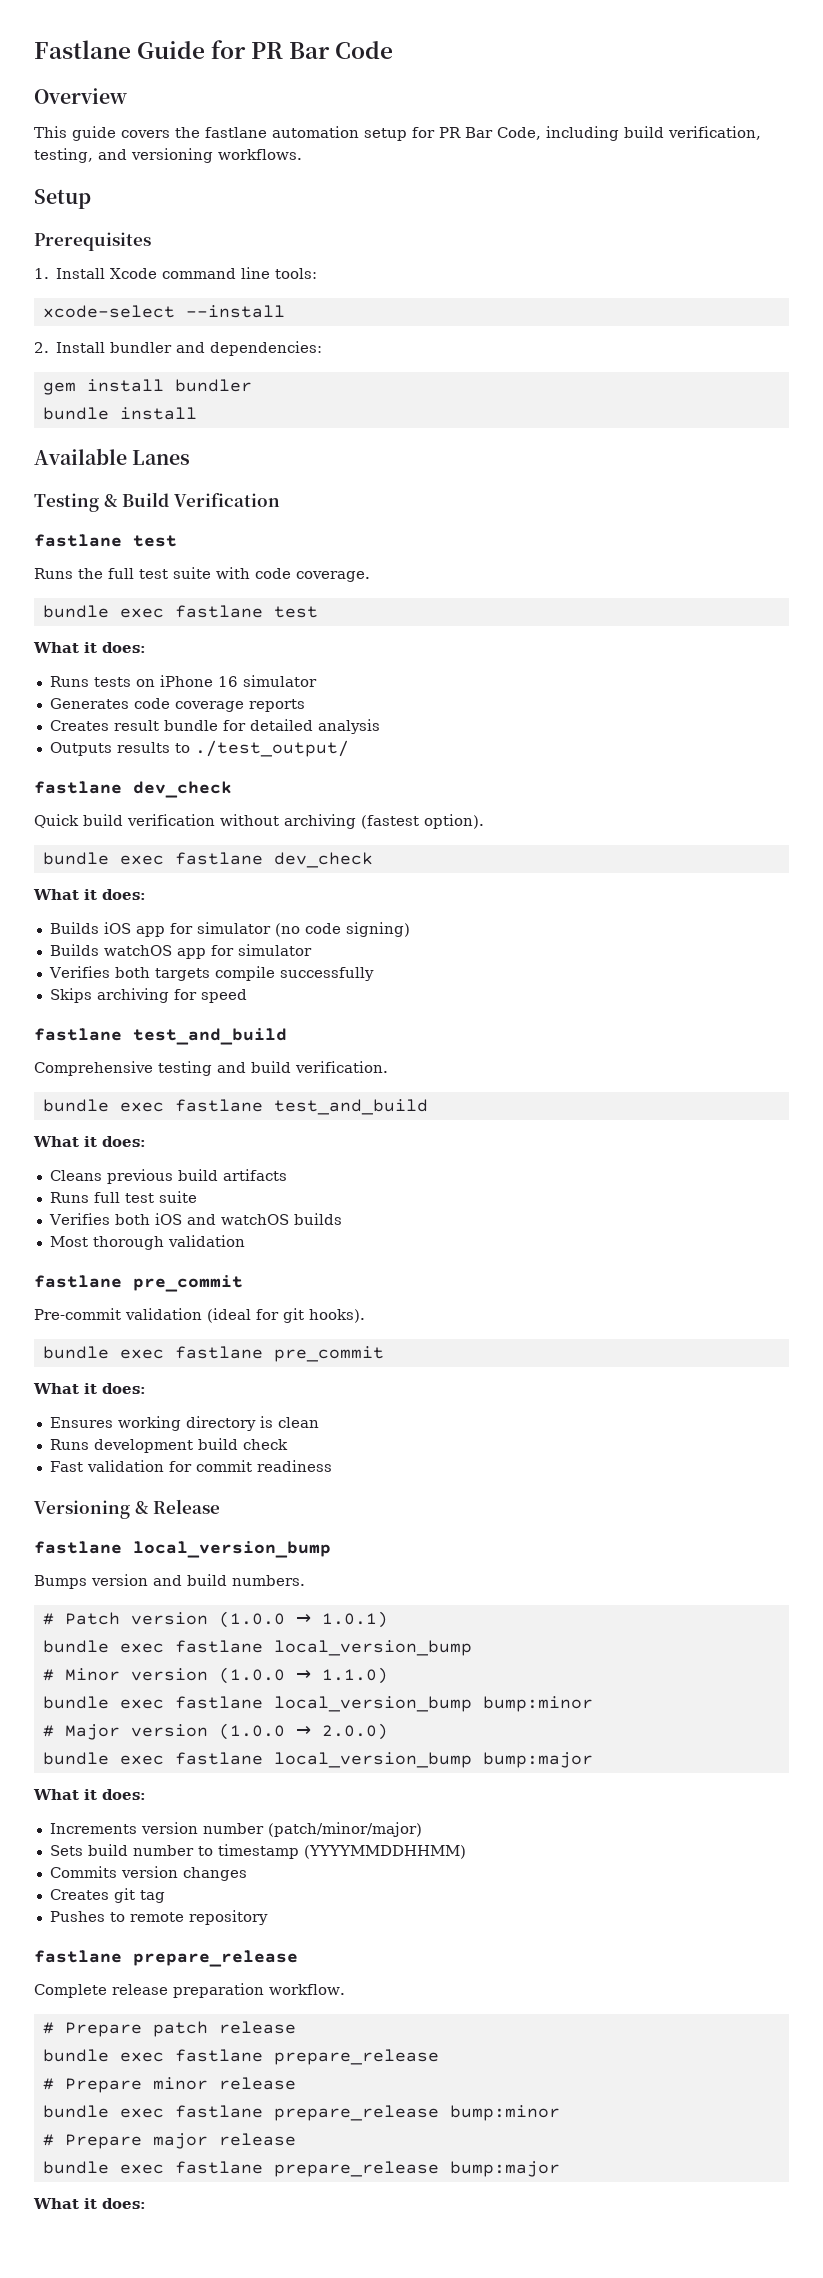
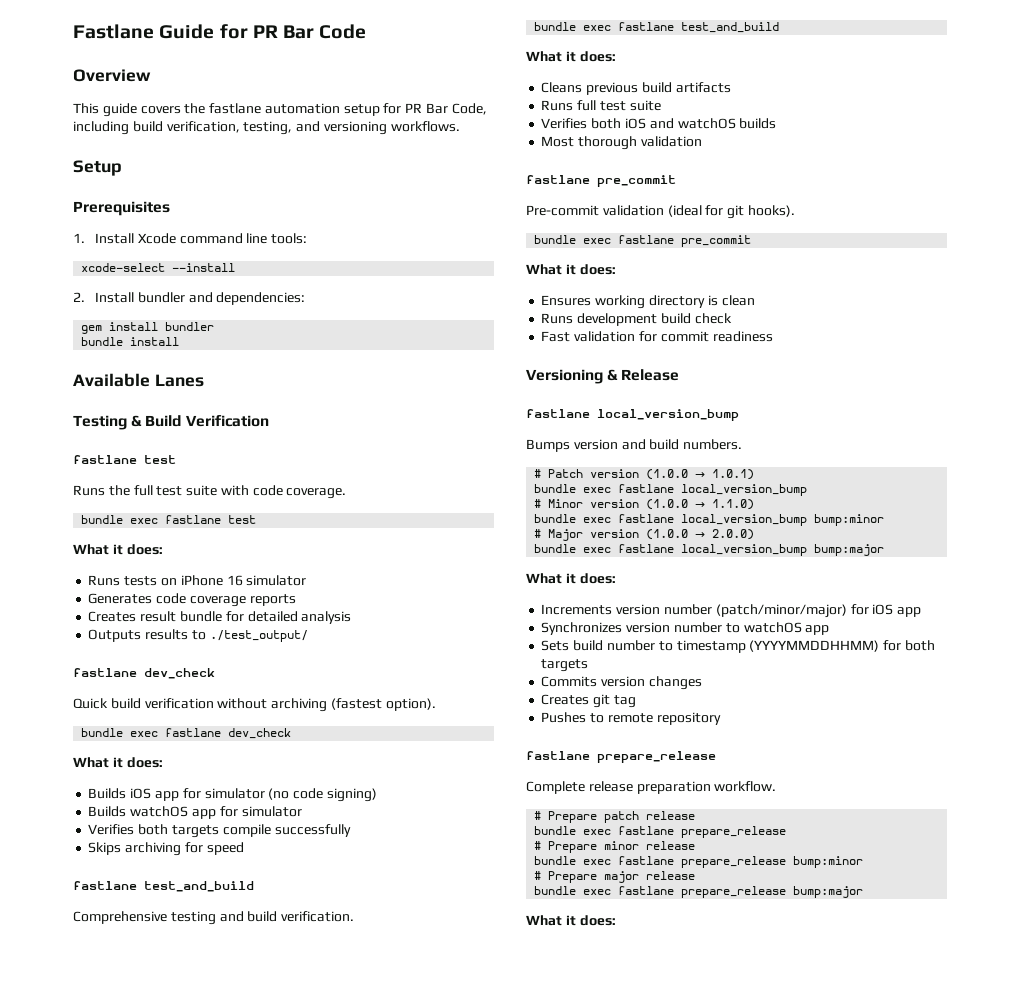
- Increments version number (patch/minor/major)
+ Increments version number (patch/minor/major) for iOS app
+ Synchronizes version number to watchOS app
- Sets build number to timestamp (YYYYMMDDHHMM)
+ Sets build number to timestamp (YYYYMMDDHHMM) for both targets

